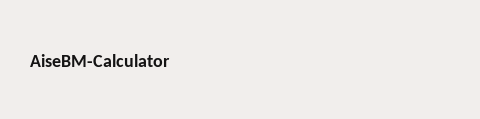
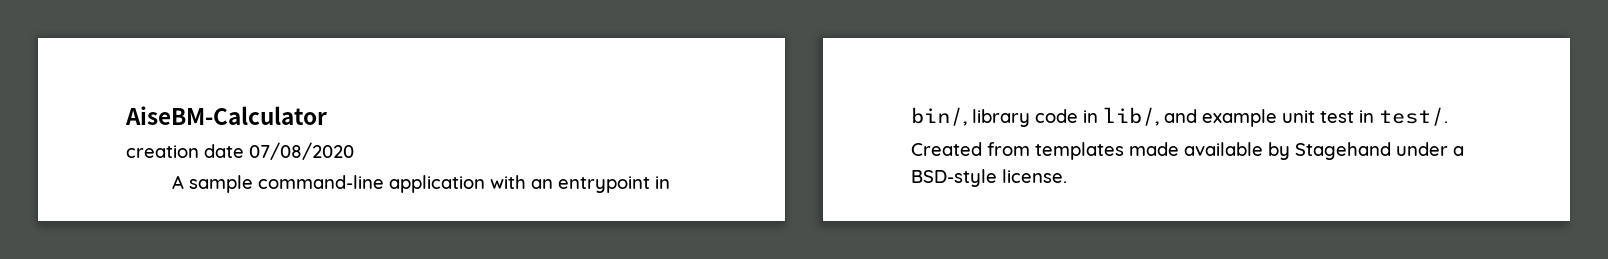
+ creation date 07/08/2020
+ A sample command-line application with an entrypoint in bin/, library code in lib/, and example unit test in test/.
+ Created from templates made available by Stagehand under a BSD-style license.

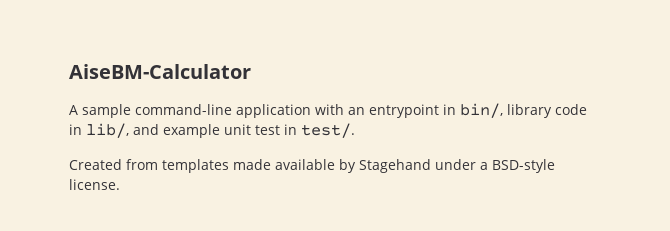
- creation date 07/08/2020

